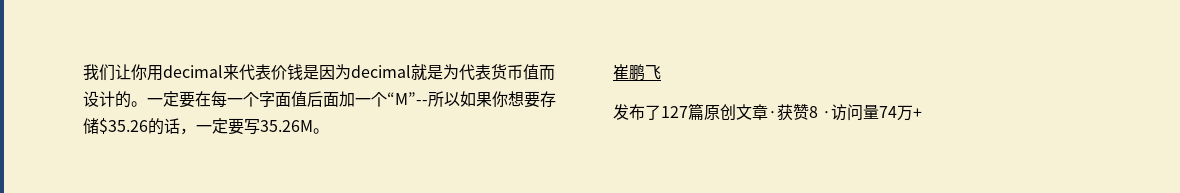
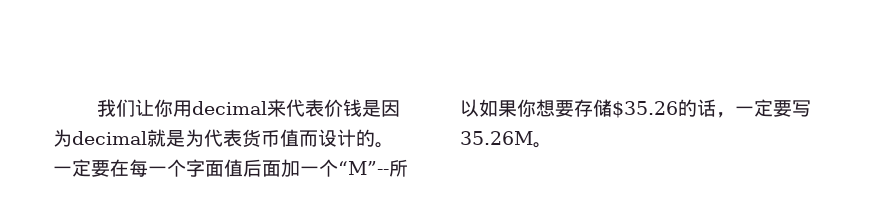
- 崔鹏飞
- 发布了127篇原创文章·获赞8 ·访问量74万+

